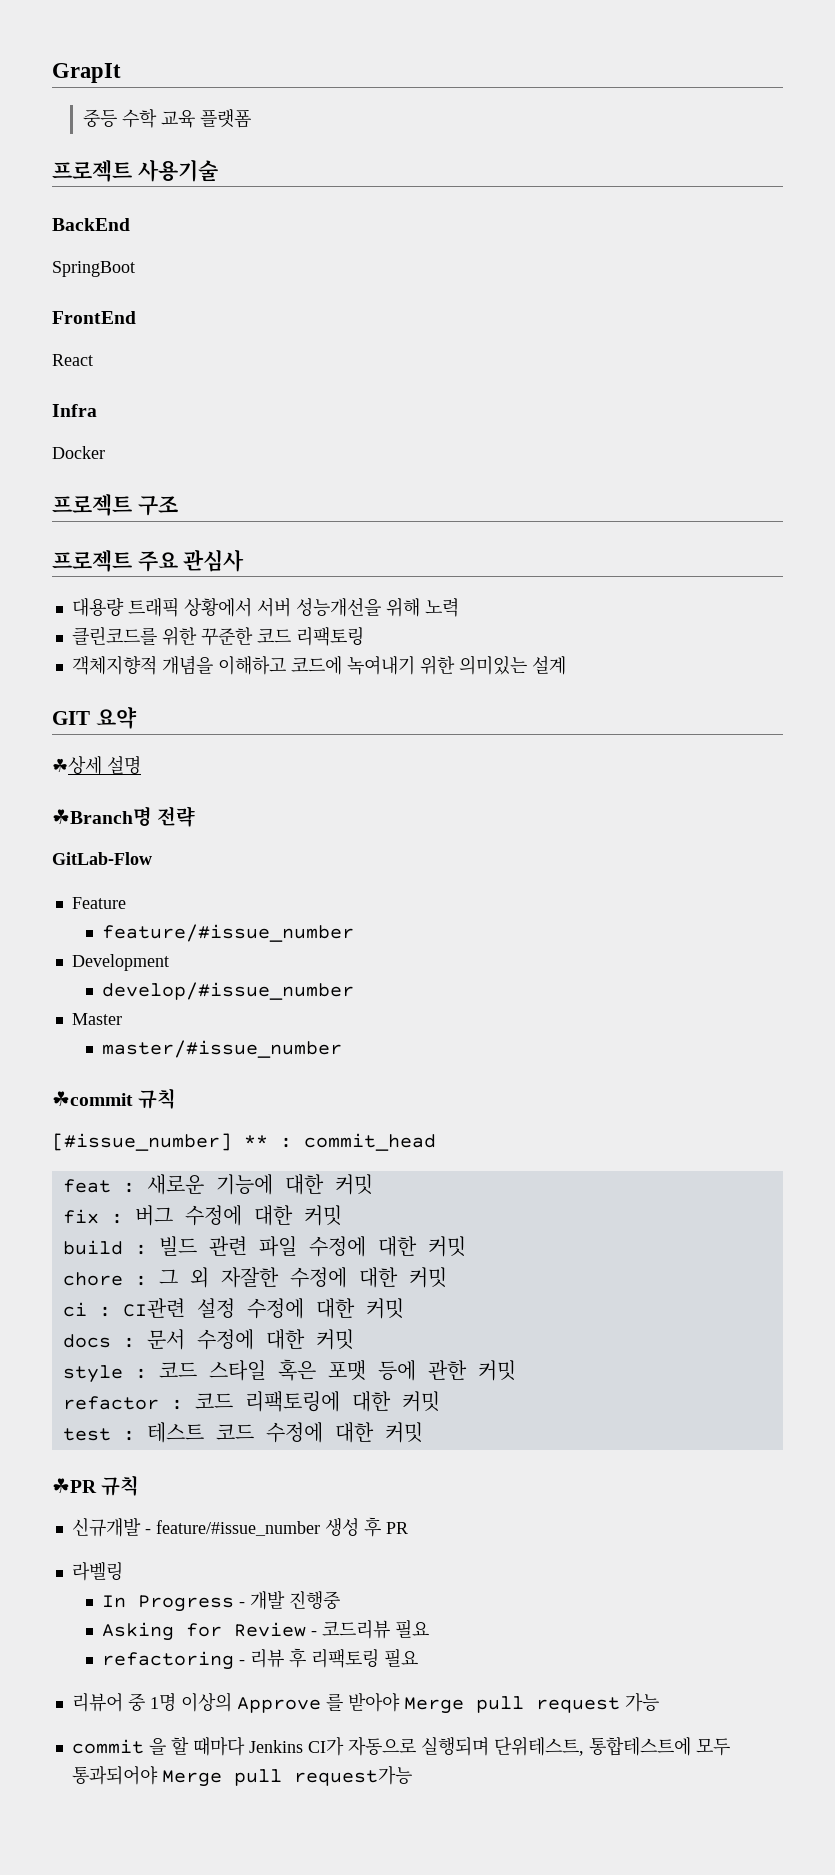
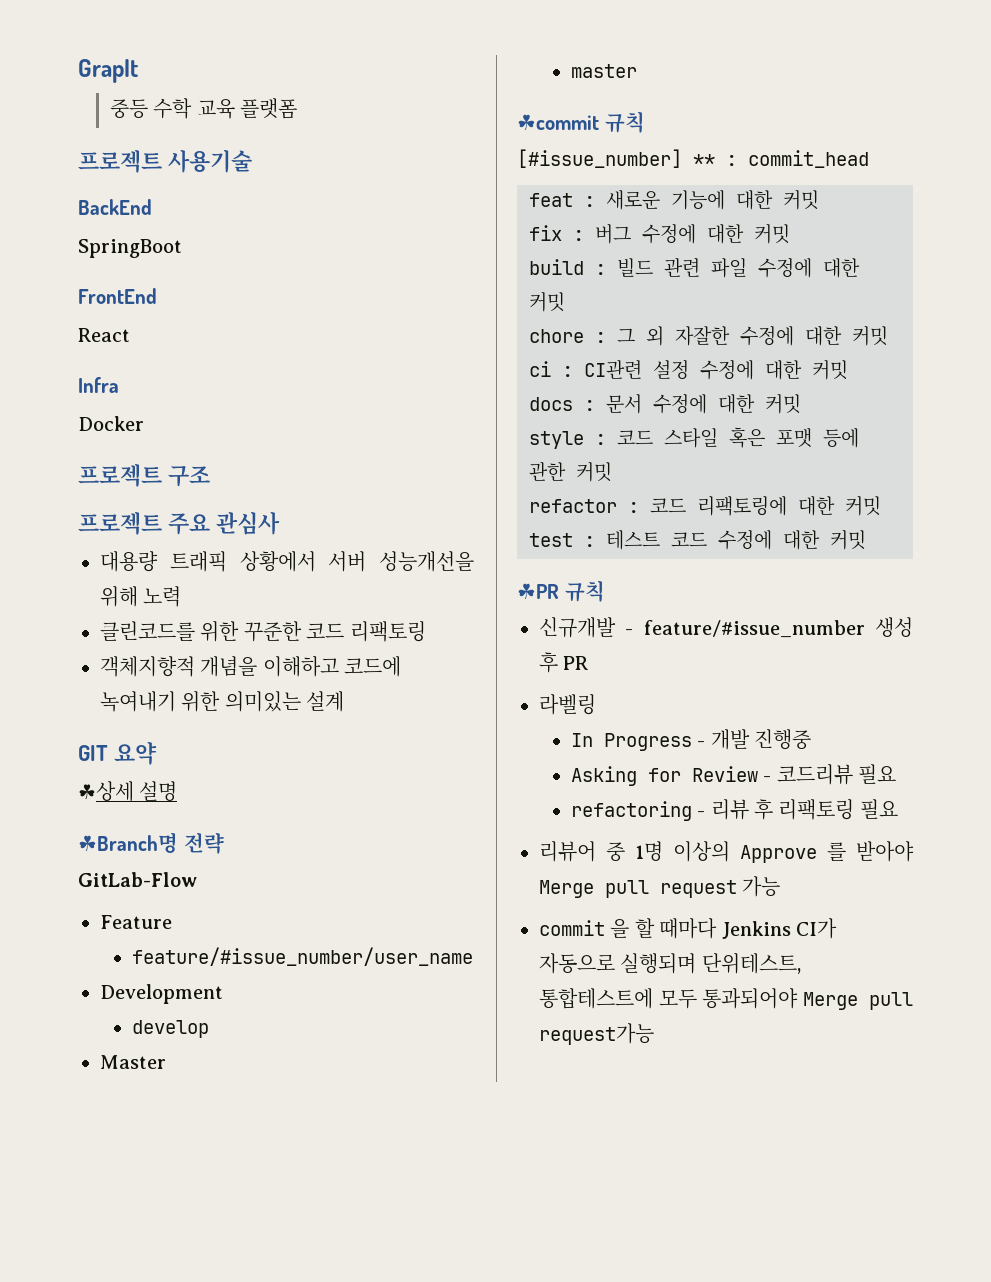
  Feature
- feature/#issue_number
+ feature/#issue_number/user_name
- develop/#issue_number
+ develop
- master/#issue_number
+ master

